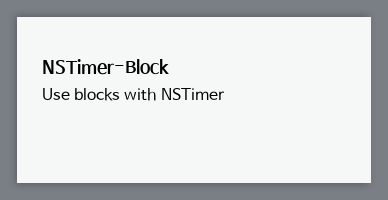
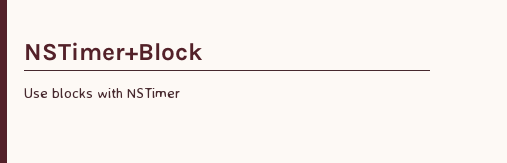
- NSTimer-Block
+ NSTimer+Block

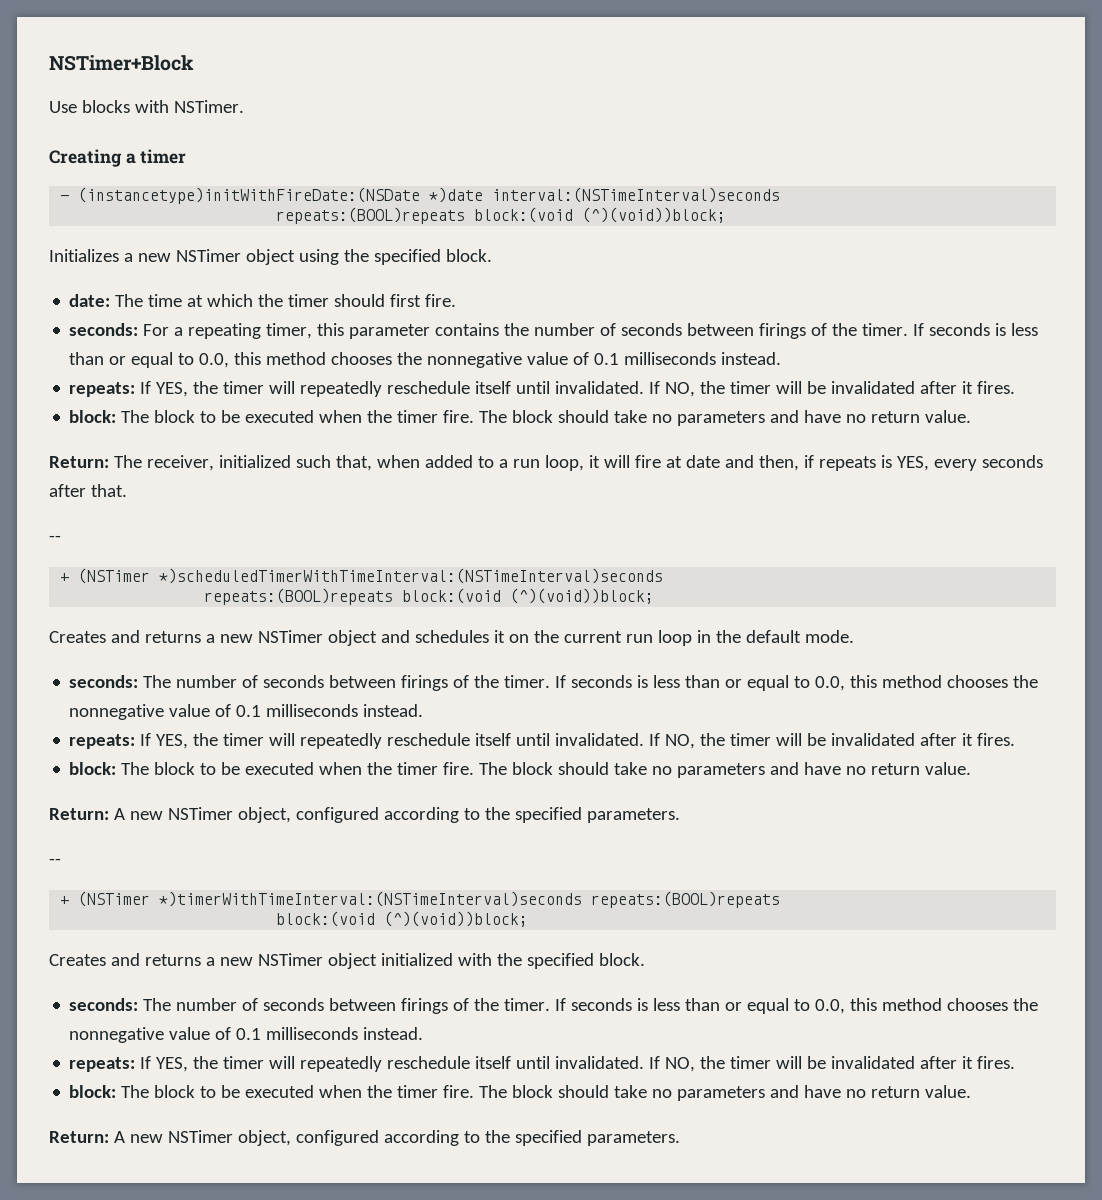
- Use blocks with NSTimer
+ Use blocks with NSTimer.
+ Creating a timer
+ - (instancetype)initWithFireDate:(NSDate *)date interval:(NSTimeInterval)seconds
+ repeats:(BOOL)repeats block:(void (^)(void))block;
+ Initializes a new NSTimer object using the specified block.
+ date: The time at which the timer should first fire.
+ seconds: For a repeating timer, this parameter contains the number of seconds between firings of the timer. If seconds is less than or equal to 0.0, this method chooses the nonnegative value of 0.1 milliseconds instead.
+ repeats: If YES, the timer will repeatedly reschedule itself until invalidated. If NO, the timer will be invalidated after it fires.
+ block: The block to be executed when the timer fire. The block should take no parameters and have no return value.
+ Return: The receiver, initialized such that, when added to a run loop, it will fire at date and then, if repeats is YES, every seconds after that.
+ --
+ + (NSTimer *)scheduledTimerWithTimeInterval:(NSTimeInterval)seconds
+ repeats:(BOOL)repeats block:(void (^)(void))block;
+ Creates and returns a new NSTimer object and schedules it on the current run loop in the default mode.
+ seconds: The number of seconds between firings of the timer. If seconds is less than or equal to 0.0, this method chooses the nonnegative value of 0.1 milliseconds instead.
+ repeats: If YES, the timer will repeatedly reschedule itself until invalidated. If NO, the timer will be invalidated after it fires.
+ block: The block to be executed when the timer fire. The block should take no parameters and have no return value.
+ Return: A new NSTimer object, configured according to the specified parameters.
+ --
+ + (NSTimer *)timerWithTimeInterval:(NSTimeInterval)seconds repeats:(BOOL)repeats
+ block:(void (^)(void))block;
+ Creates and returns a new NSTimer object initialized with the specified block.
+ seconds: The number of seconds between firings of the timer. If seconds is less than or equal to 0.0, this method chooses the nonnegative value of 0.1 milliseconds instead.
+ repeats: If YES, the timer will repeatedly reschedule itself until invalidated. If NO, the timer will be invalidated after it fires.
+ block: The block to be executed when the timer fire. The block should take no parameters and have no return value.
+ Return: A new NSTimer object, configured according to the specified parameters.

